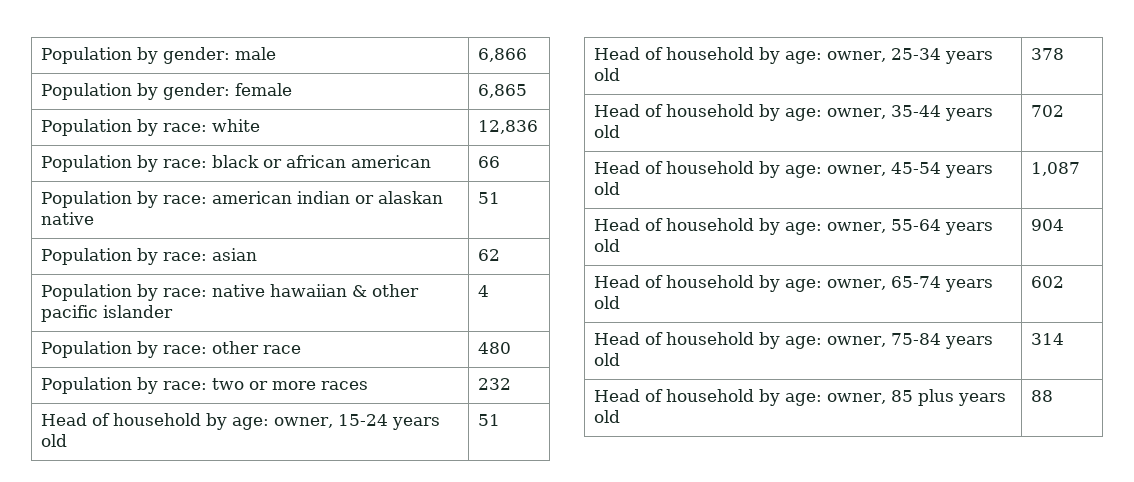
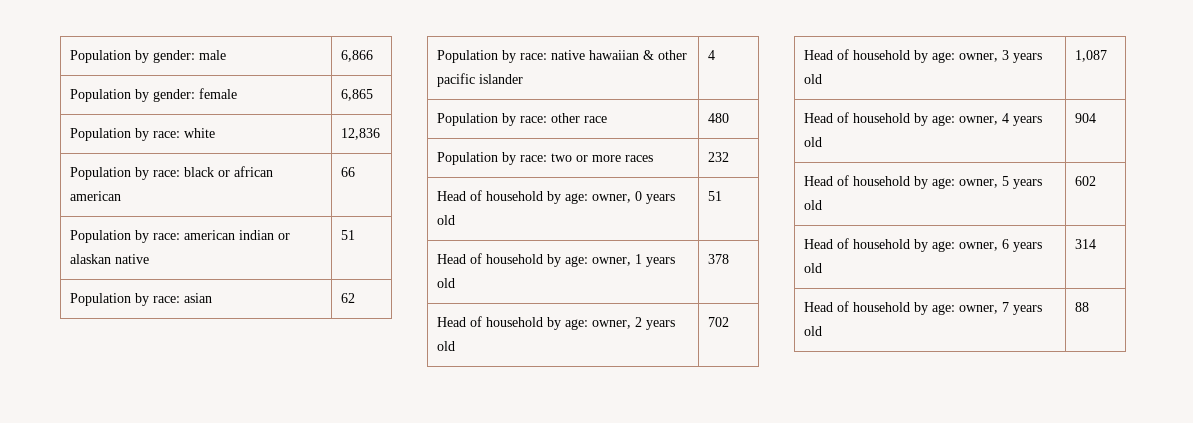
- Head of household by age: owner, 15-24 years old | 51
+ Head of household by age: owner, 0 years old | 51
- Head of household by age: owner, 25-34 years old | 378
+ Head of household by age: owner, 1 years old | 378
- Head of household by age: owner, 35-44 years old | 702
+ Head of household by age: owner, 2 years old | 702
- Head of household by age: owner, 45-54 years old | 1,087
+ Head of household by age: owner, 3 years old | 1,087
- Head of household by age: owner, 55-64 years old | 904
+ Head of household by age: owner, 4 years old | 904
- Head of household by age: owner, 65-74 years old | 602
+ Head of household by age: owner, 5 years old | 602
- Head of household by age: owner, 75-84 years old | 314
+ Head of household by age: owner, 6 years old | 314
- Head of household by age: owner, 85 plus years old | 88
+ Head of household by age: owner, 7 years old | 88

